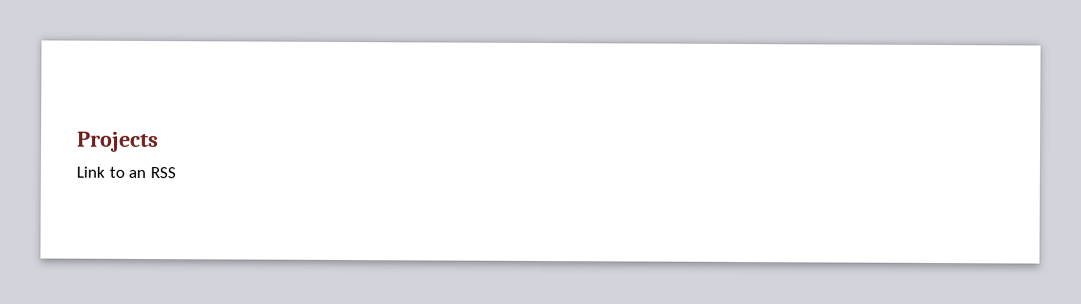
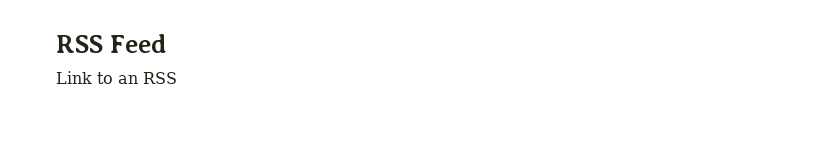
- Projects
+ RSS Feed

